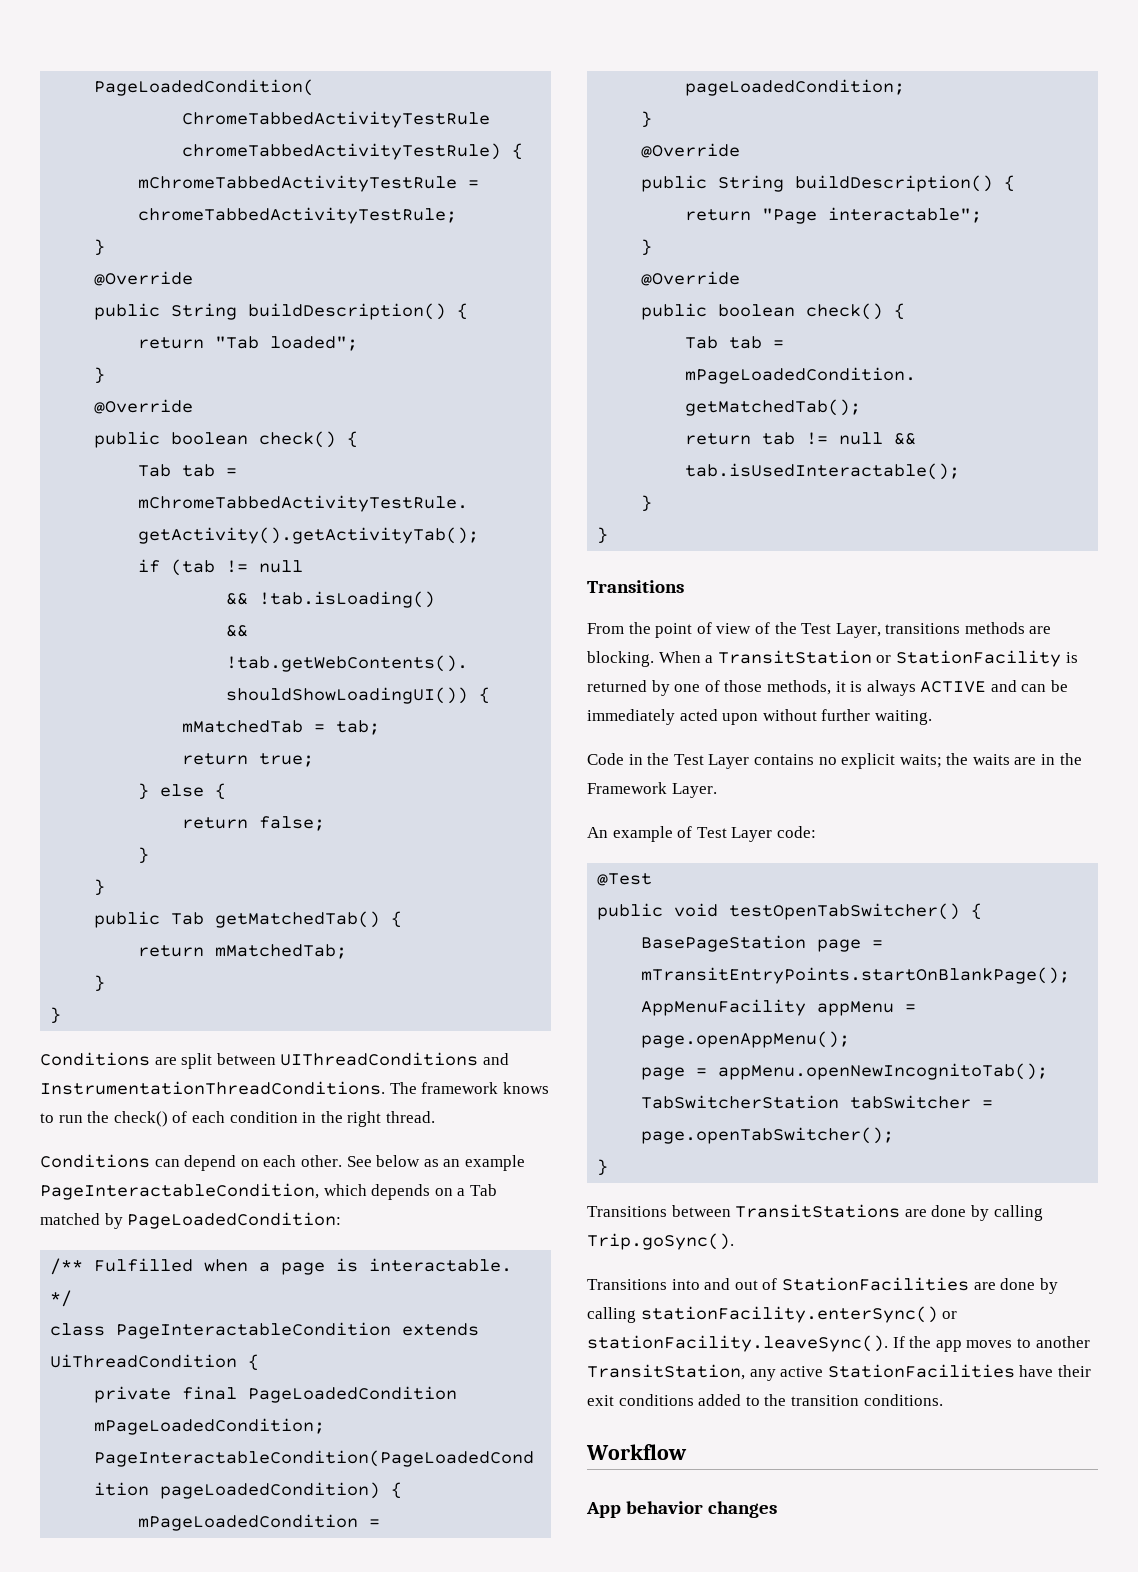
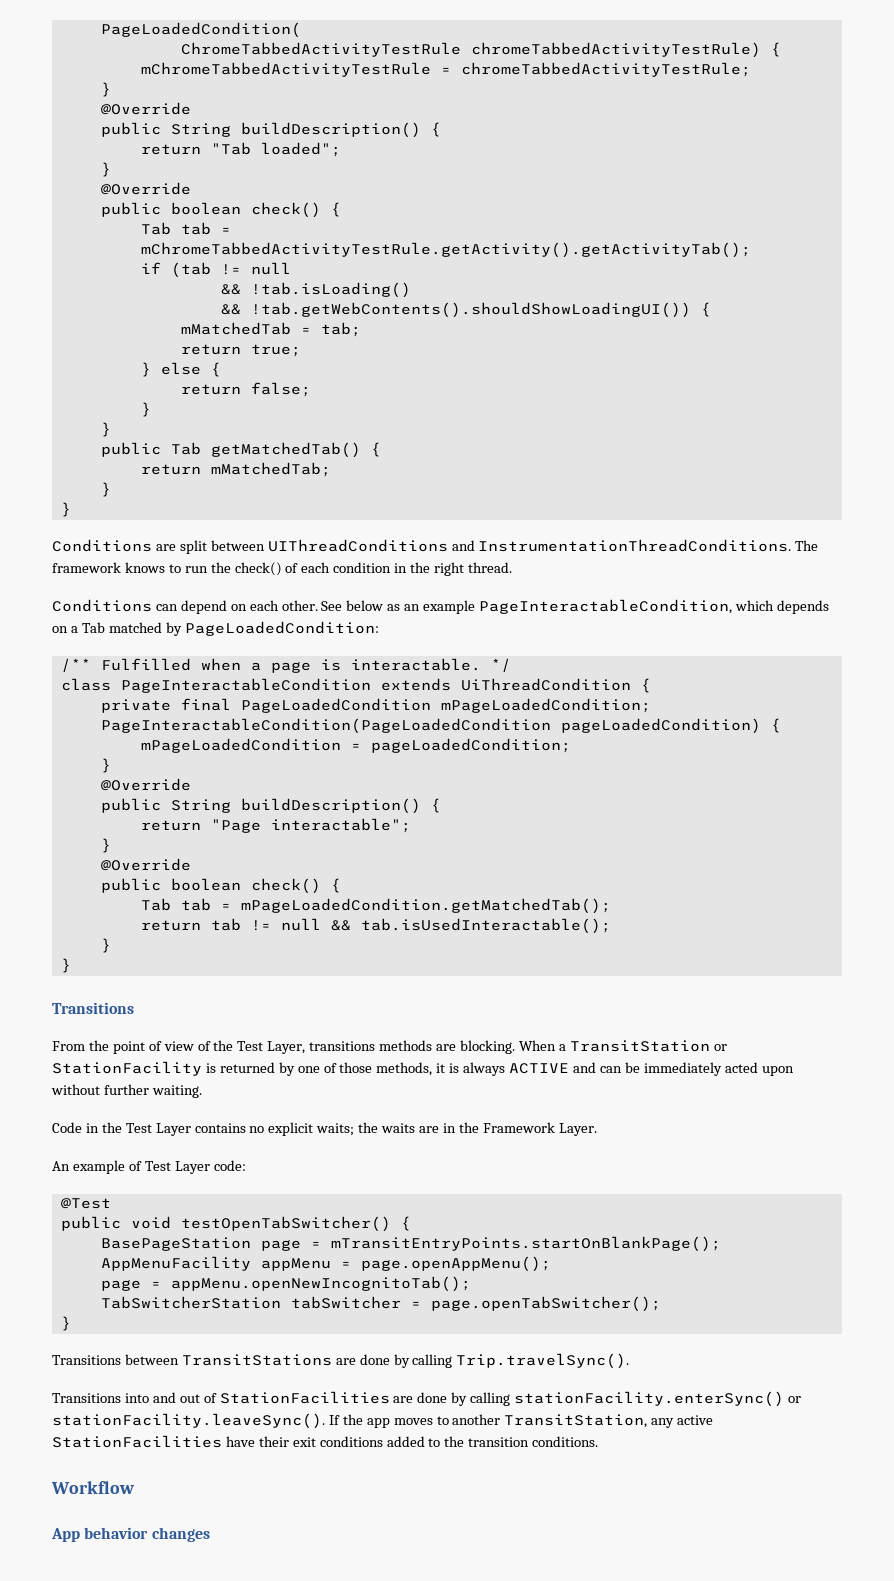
- Transitions between TransitStations are done by calling Trip.goSync().
+ Transitions between TransitStations are done by calling Trip.travelSync().

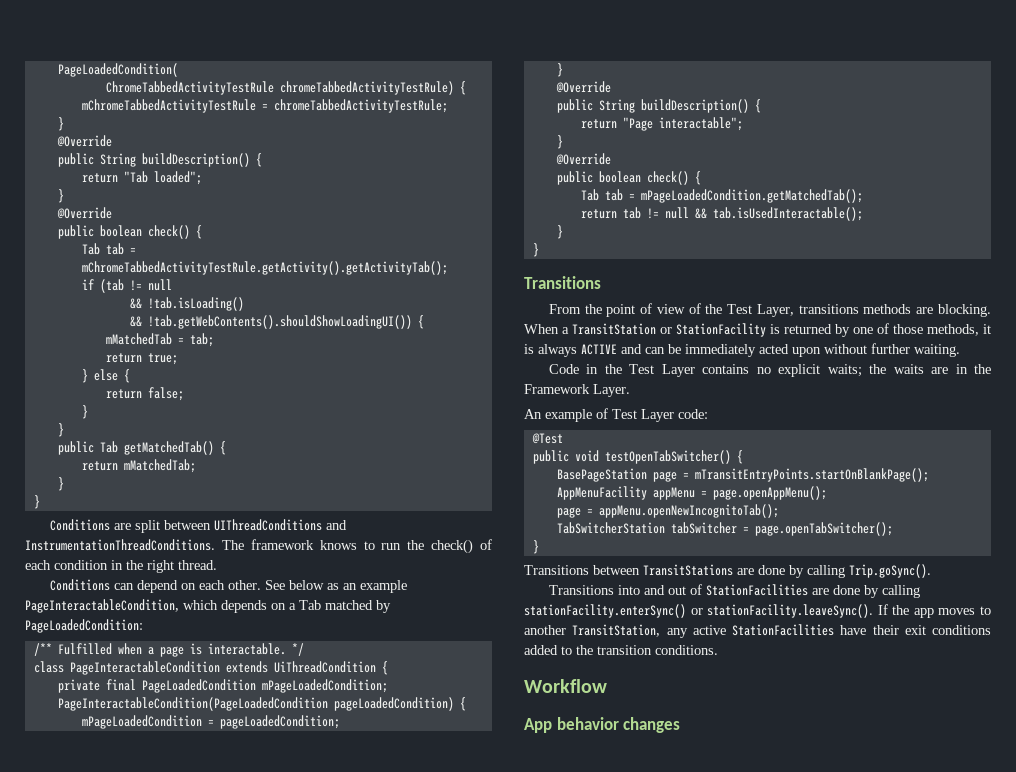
- Transitions between TransitStations are done by calling Trip.travelSync().
+ Transitions between TransitStations are done by calling Trip.goSync().

